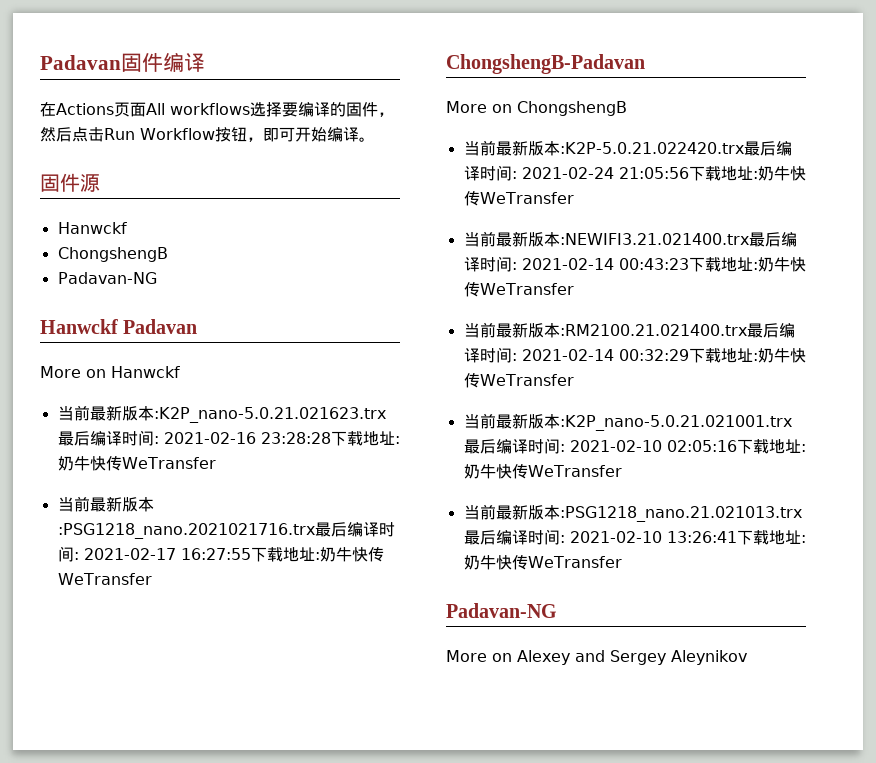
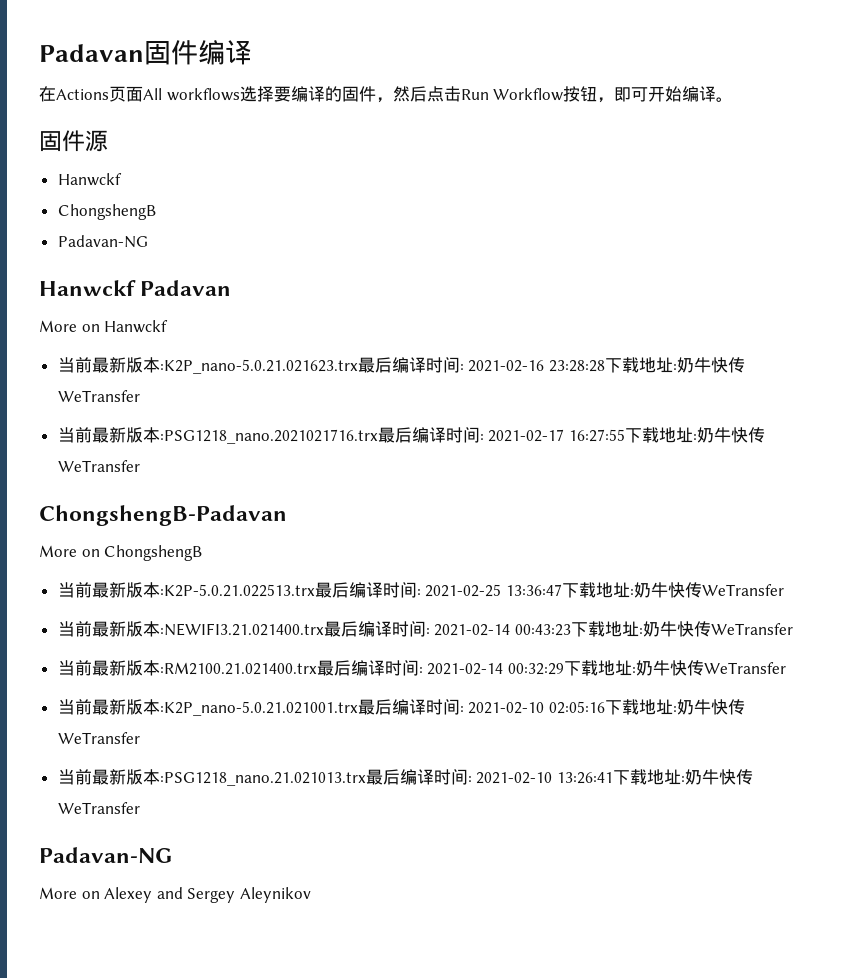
- 当前最新版本:K2P-5.0.21.022420.trx最后编译时间: 2021-02-24 21:05:56下载地址:奶牛快传WeTransfer
+ 当前最新版本:K2P-5.0.21.022513.trx最后编译时间: 2021-02-25 13:36:47下载地址:奶牛快传WeTransfer

